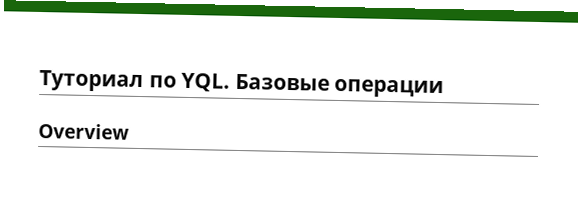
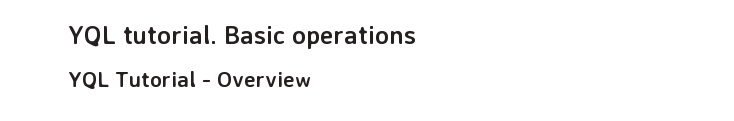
- Туториал по YQL. Базовые операции
- Overview
+ YQL tutorial. Basic operations
+ YQL Tutorial - Overview

